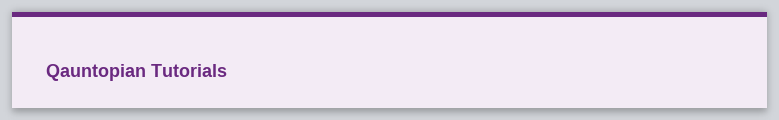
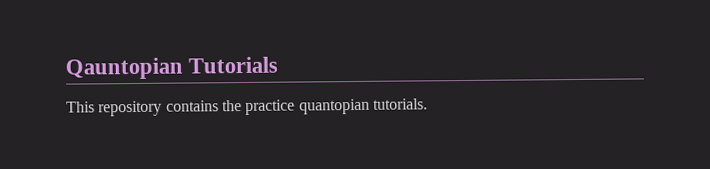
+ This repository contains the practice quantopian tutorials.

